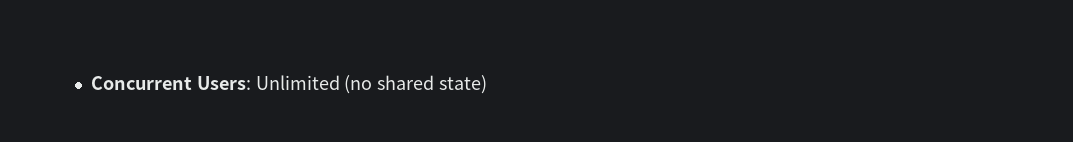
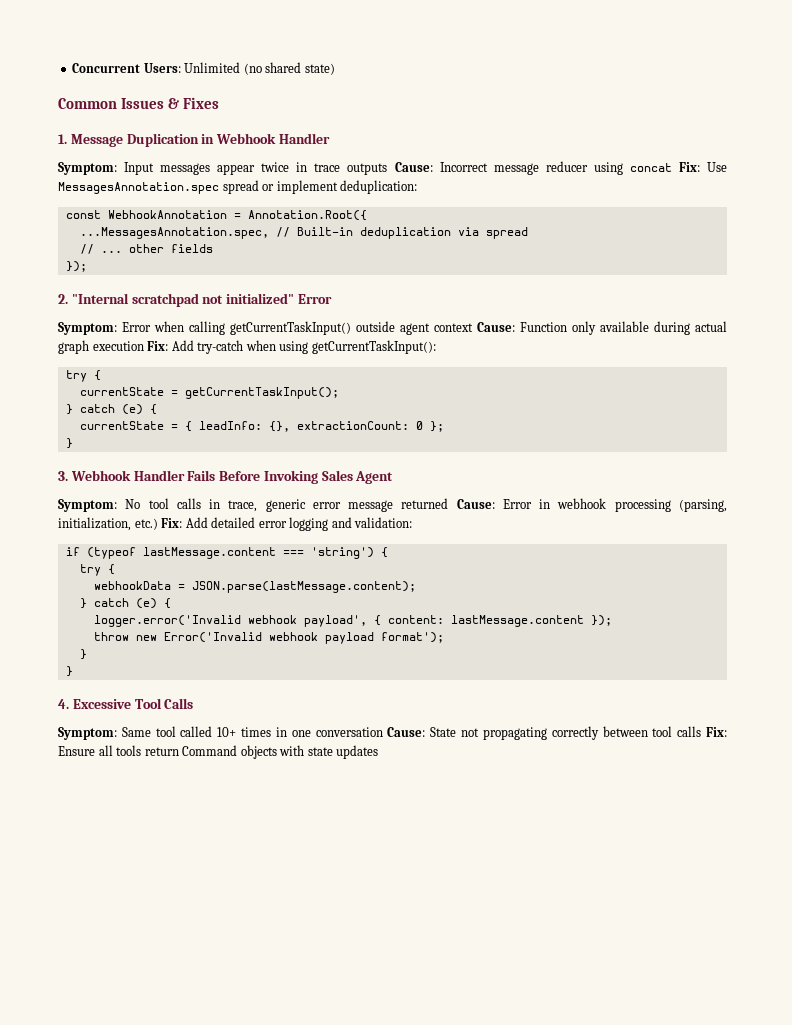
+ Common Issues & Fixes
+ 1. Message Duplication in Webhook Handler
+ Symptom: Input messages appear twice in trace outputs Cause: Incorrect message reducer using concat Fix: Use MessagesAnnotation.spec spread or implement deduplication:
+ const WebhookAnnotation = Annotation.Root({
+ ...MessagesAnnotation.spec, // Built-in deduplication via spread
+ // ... other fields
+ });
+ 2. "Internal scratchpad not initialized" Error
+ Symptom: Error when calling getCurrentTaskInput() outside agent context Cause: Function only available during actual graph execution Fix: Add try-catch when using getCurrentTaskInput():
+ try {
+ currentState = getCurrentTaskInput();
+ } catch (e) {
+ currentState = { leadInfo: {}, extractionCount: 0 };
+ }
+ 3. Webhook Handler Fails Before Invoking Sales Agent
+ Symptom: No tool calls in trace, generic error message returned Cause: Error in webhook processing (parsing, initialization, etc.) Fix: Add detailed error logging and validation:
+ if (typeof lastMessage.content === 'string') {
+ try {
+ webhookData = JSON.parse(lastMessage.content);
+ } catch (e) {
+ logger.error('Invalid webhook payload', { content: lastMessage.content });
+ throw new Error('Invalid webhook payload format');
+ }
+ }
+ 4. Excessive Tool Calls
+ Symptom: Same tool called 10+ times in one conversation Cause: State not propagating correctly between tool calls Fix: Ensure all tools return Command objects with state updates

